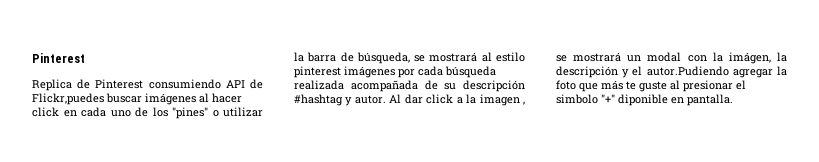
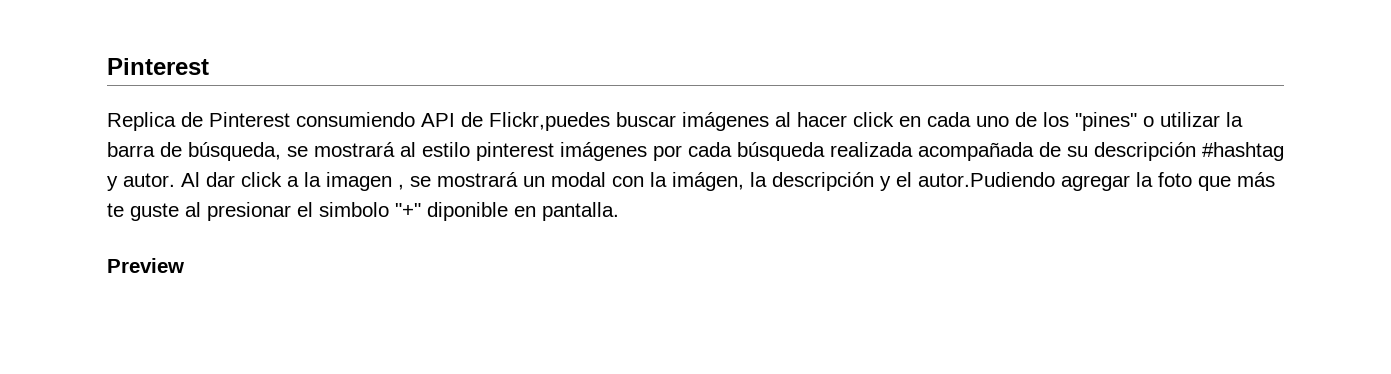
+ Preview

